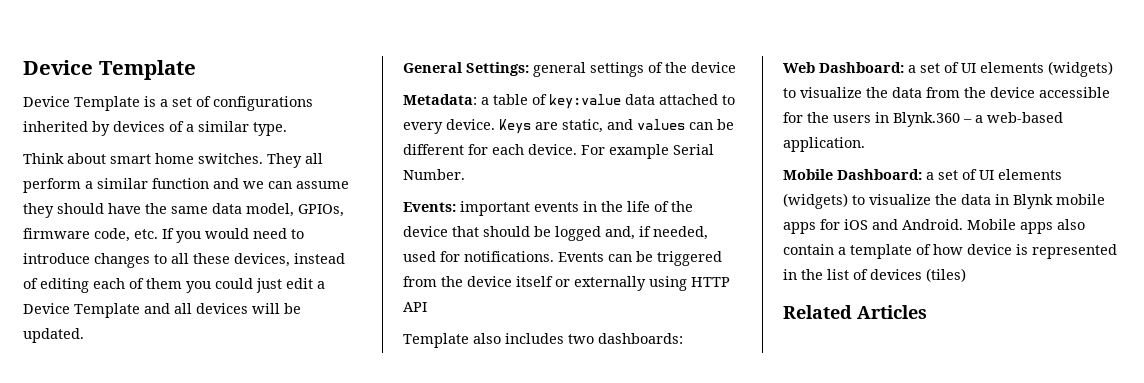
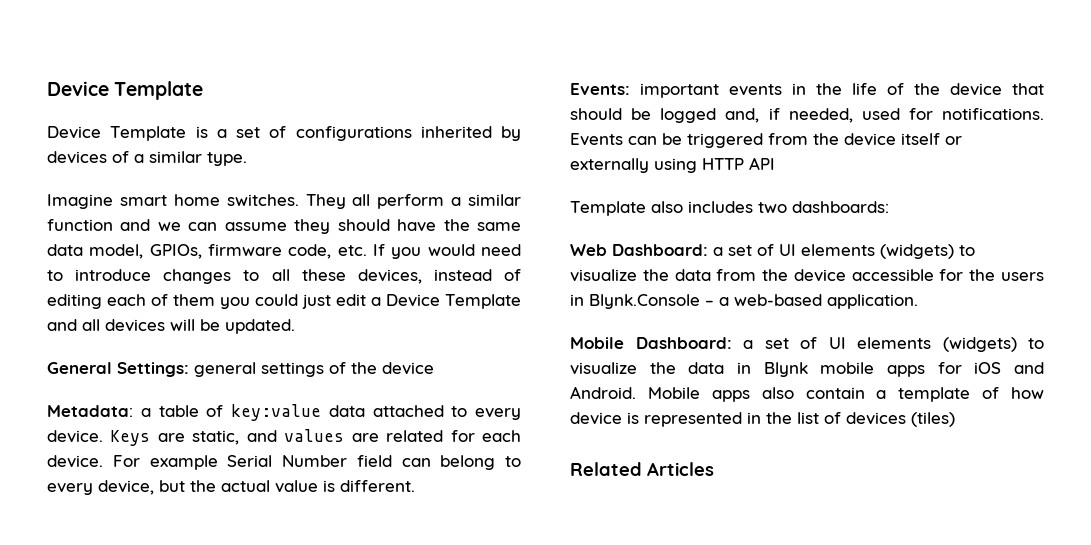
- Think about smart home switches.
+ Imagine smart home switches.
- Keys are static, and values can be different for each device.
+ Keys are static, and values are related for each device.
- For example Serial Number.
+ For example Serial Number field can belong to every device, but the actual value is different.
- Web Dashboard: a set of UI elements (widgets) to visualize the data from the device accessible for the users in Blynk.360 – a web-based application.
+ Web Dashboard: a set of UI elements (widgets) to visualize the data from the device accessible for the users in Blynk.Console – a web-based application.

